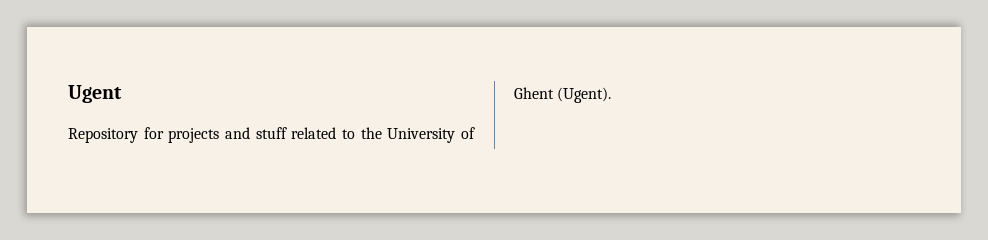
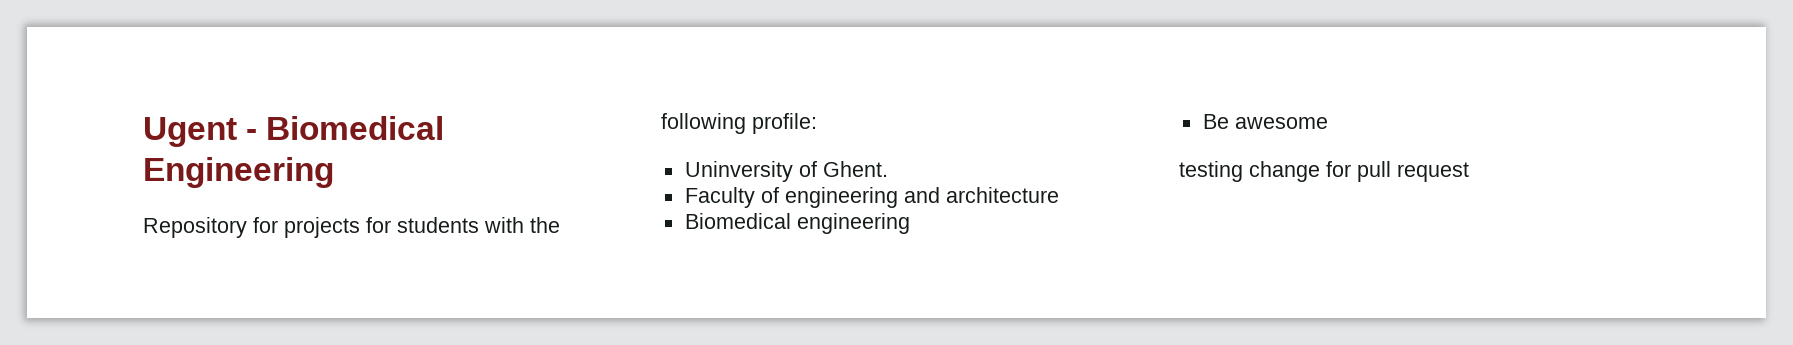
- Ugent
+ Ugent - Biomedical Engineering
- Repository for projects and stuff related to the University of Ghent (Ugent).
+ Repository for projects for students with the following profile:
+ Uninversity of Ghent.
+ Faculty of engineering and architecture
+ Biomedical engineering
+ Be awesome
+ testing change for pull request

